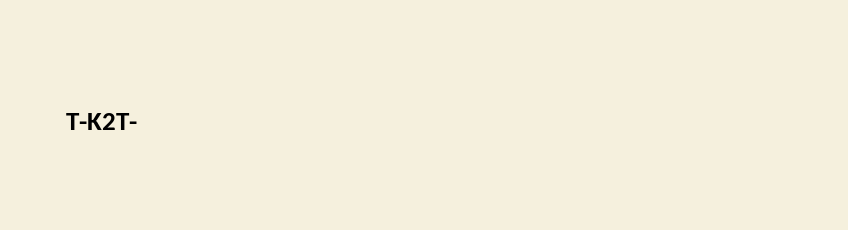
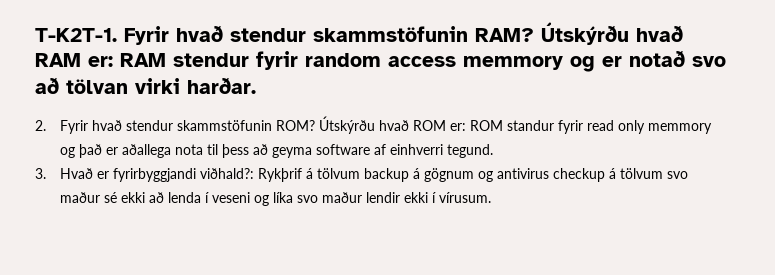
- T-K2T-
+ T-K2T-1. Fyrir hvað stendur skammstöfunin RAM? Útskýrðu hvað RAM er: RAM stendur fyrir random access memmory og er notað svo að tölvan virki harðar.
+ 2. Fyrir hvað stendur skammstöfunin ROM? Útskýrðu hvað ROM er: ROM standur fyrir read only memmory og það er aðallega nota til þess að geyma software af einhverri tegund.
+ 3. Hvað er fyrirbyggjandi viðhald?: Rykþrif á tölvum backup á gögnum og antivirus checkup á tölvum svo maður sé ekki að lenda í veseni og líka svo maður lendir ekki í vírusum.

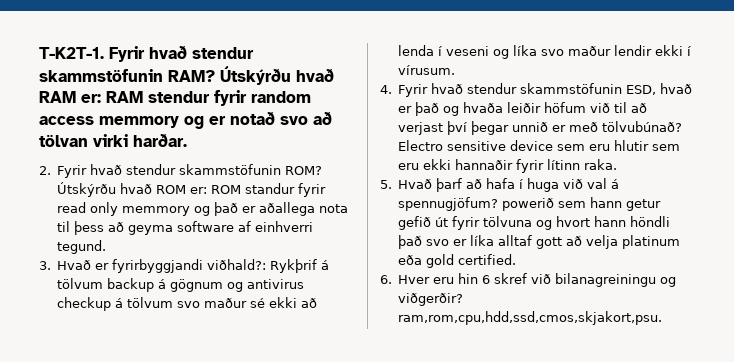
+ 4. Fyrir hvað stendur skammstöfunin ESD, hvað er það og hvaða leiðir höfum við til að verjast því þegar unnið er með tölvubúnað? Electro sensitive device sem eru hlutir sem eru ekki hannaðir fyrir lítinn raka.
+ 5. Hvað þarf að hafa í huga við val á spennugjöfum? powerið sem hann getur gefið út fyrir tölvuna og hvort hann höndli það svo er líka alltaf gott að velja platinum eða gold certified.
+ 6. Hver eru hin 6 skref við bilanagreiningu og viðgerðir? ram,rom,cpu,hdd,ssd,cmos,skjakort,psu.

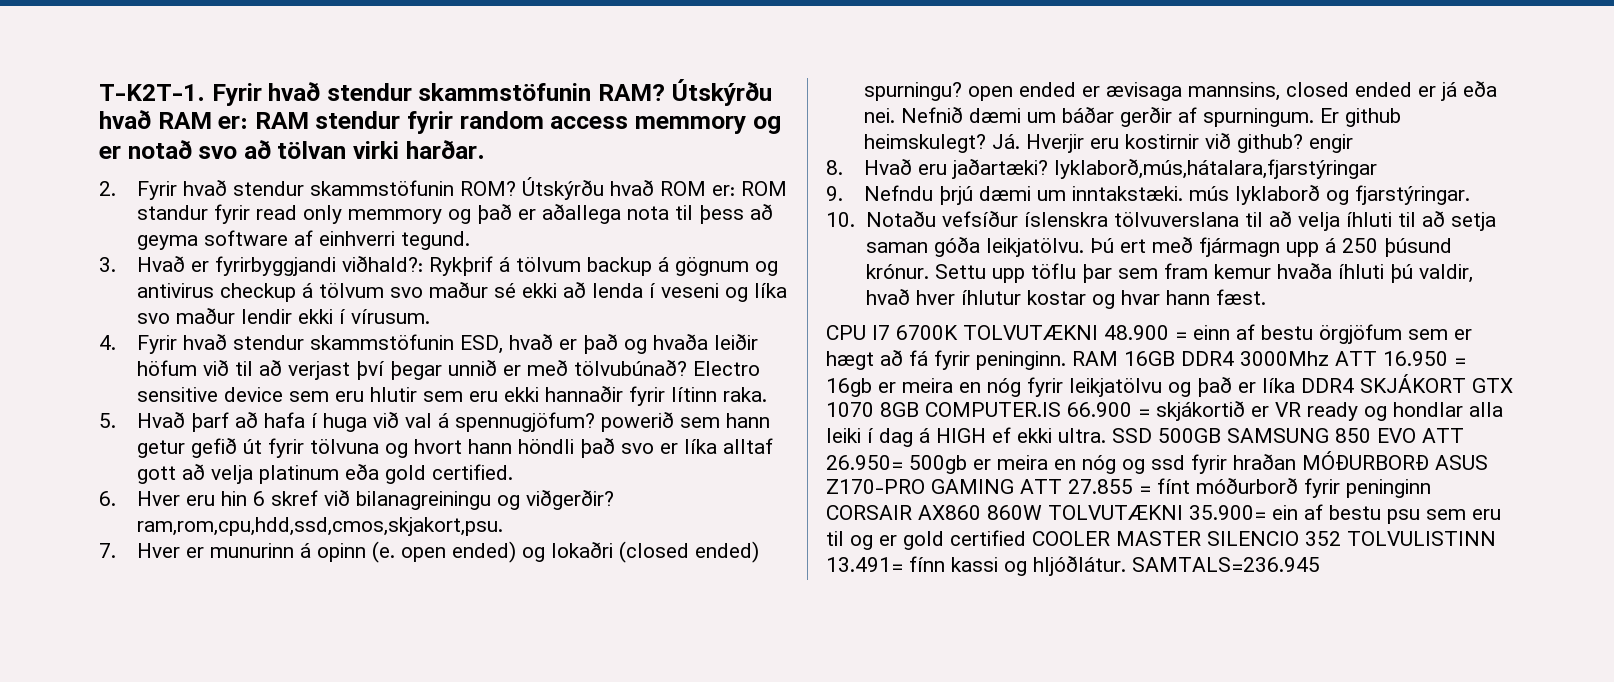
+ 7. Hver er munurinn á opinn (e. open ended) og lokaðri (closed ended) spurningu? open ended er ævisaga mannsins, closed ended er já eða nei. Nefnið dæmi um báðar gerðir af spurningum. Er github heimskulegt? Já. Hverjir eru kostirnir við github? engir
+ 8. Hvað eru jaðartæki? lyklaborð,mús,hátalara,fjarstýringar
+ 9. Nefndu þrjú dæmi um inntakstæki. mús lyklaborð og fjarstýringar.
+ 10. Notaðu vefsíður íslenskra tölvuverslana til að velja íhluti til að setja saman góða leikjatölvu. Þú ert með fjármagn upp á 250 þúsund krónur. Settu upp töflu þar sem fram kemur hvaða íhluti þú valdir, hvað hver íhlutur kostar og hvar hann fæst.
+ CPU I7 6700K TOLVUTÆKNI 48.900 = einn af bestu örgjöfum sem er hægt að fá fyrir peninginn. RAM 16GB DDR4 3000Mhz ATT 16.950 = 16gb er meira en nóg fyrir leikjatölvu og það er líka DDR4 SKJÁKORT GTX 1070 8GB COMPUTER.IS 66.900 = skjákortið er VR ready og hondlar alla leiki í dag á HIGH ef ekki ultra. SSD 500GB SAMSUNG 850 EVO ATT 26.950= 500gb er meira en nóg og ssd fyrir hraðan MÓÐURBORÐ ASUS Z170-PRO GAMING ATT 27.855 = fínt móðurborð fyrir peninginn CORSAIR AX860 860W TOLVUTÆKNI 35.900= ein af bestu psu sem eru til og er gold certified COOLER MASTER SILENCIO 352 TOLVULISTINN 13.491= fínn kassi og hljóðlátur. SAMTALS=236.945

